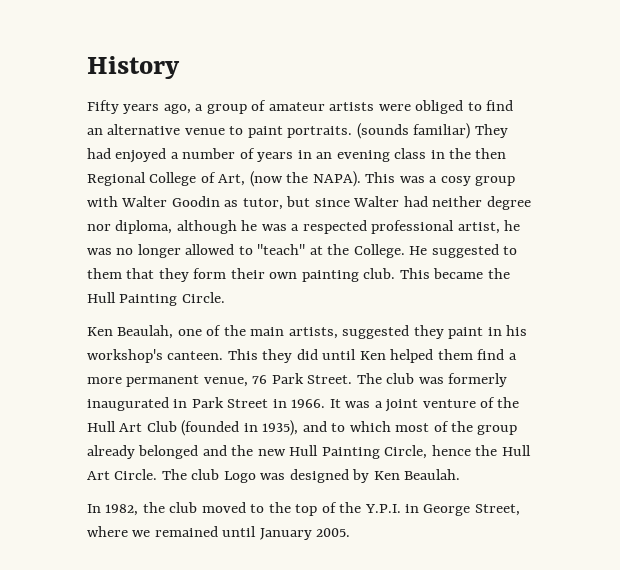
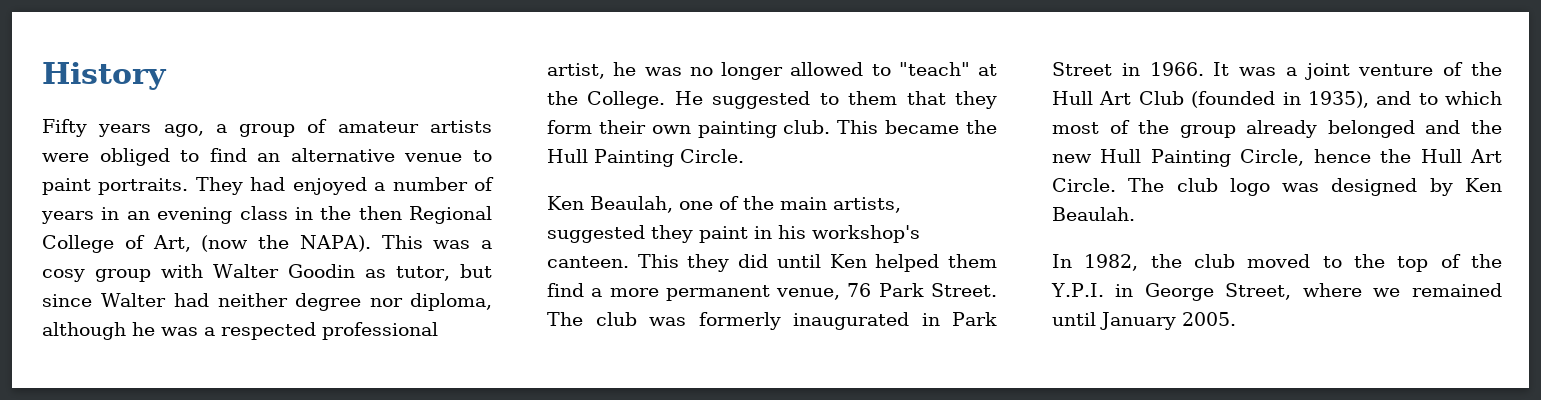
- (sounds familiar) They had enjoyed a number of years in an evening class in the then Regional College of Art, (now the NAPA).
+ They had enjoyed a number of years in an evening class in the then Regional College of Art, (now the NAPA).
- The club Logo was designed by Ken Beaulah.
+ The club logo was designed by Ken Beaulah.

